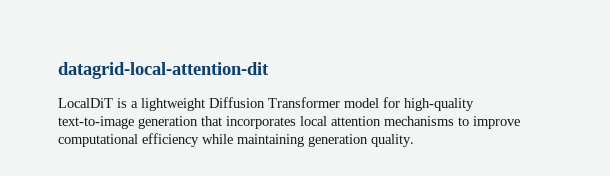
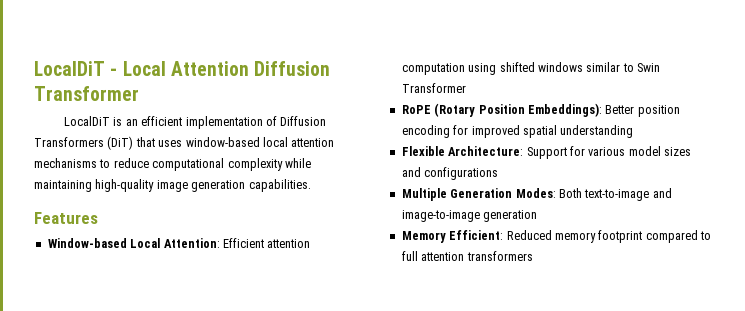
- datagrid-local-attention-dit
- LocalDiT is a lightweight Diffusion Transformer model for high-quality text-to-image generation that incorporates local attention mechanisms to improve computational efficiency while maintaining generation quality.
+ LocalDiT - Local Attention Diffusion Transformer
+ LocalDiT is an efficient implementation of Diffusion Transformers (DiT) that uses window-based local attention mechanisms to reduce computational complexity while maintaining high-quality image generation capabilities.
+ Features
+ Window-based Local Attention: Efficient attention computation using shifted windows similar to Swin Transformer
+ RoPE (Rotary Position Embeddings): Better position encoding for improved spatial understanding
+ Flexible Architecture: Support for various model sizes and configurations
+ Multiple Generation Modes: Both text-to-image and image-to-image generation
+ Memory Efficient: Reduced memory footprint compared to full attention transformers

